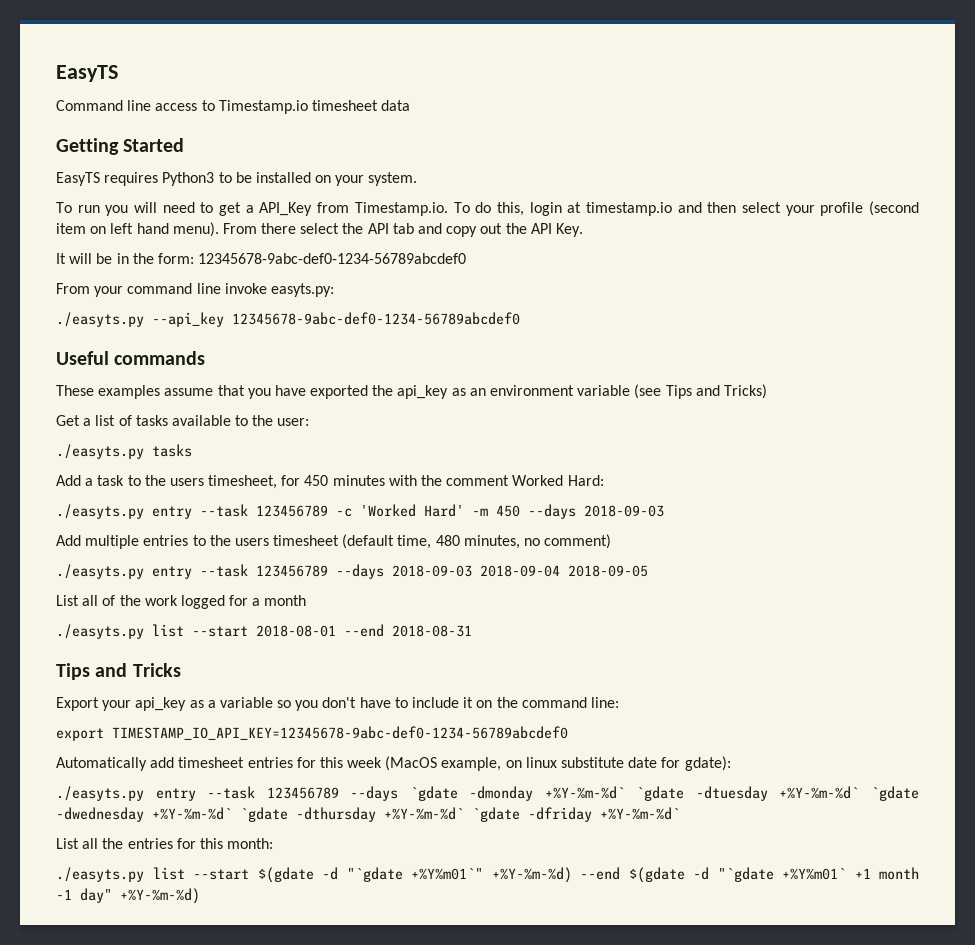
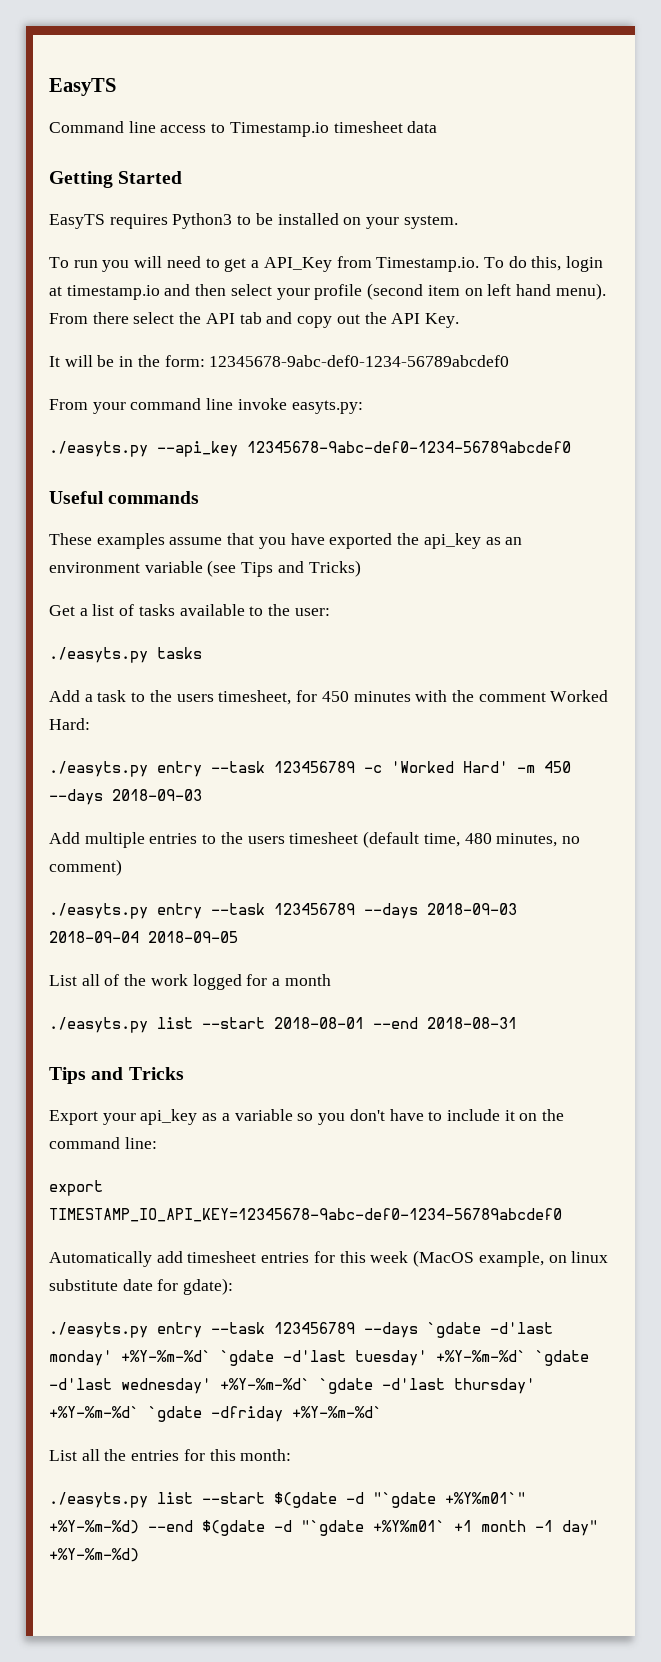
- ./easyts.py entry --task 123456789 --days `gdate -dmonday +%Y-%m-%d` `gdate -dtuesday +%Y-%m-%d` `gdate -dwednesday +%Y-%m-%d` `gdate -dthursday +%Y-%m-%d` `gdate -dfriday +%Y-%m-%d`
+ ./easyts.py entry --task 123456789 --days `gdate -d'last monday' +%Y-%m-%d` `gdate -d'last tuesday' +%Y-%m-%d` `gdate -d'last wednesday' +%Y-%m-%d` `gdate -d'last thursday' +%Y-%m-%d` `gdate -dfriday +%Y-%m-%d`

